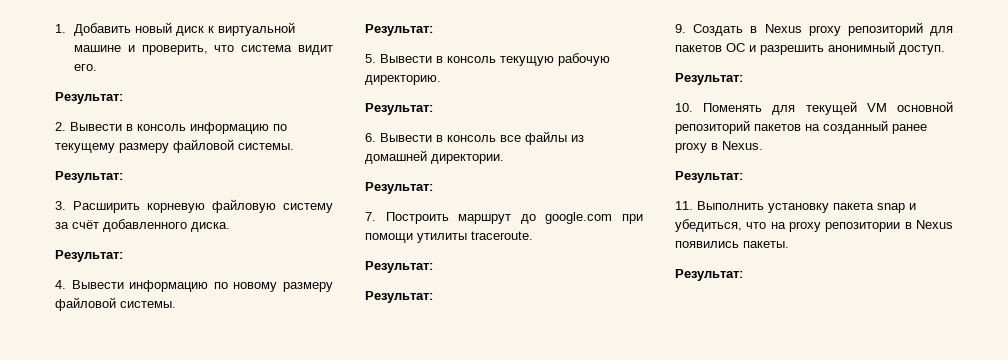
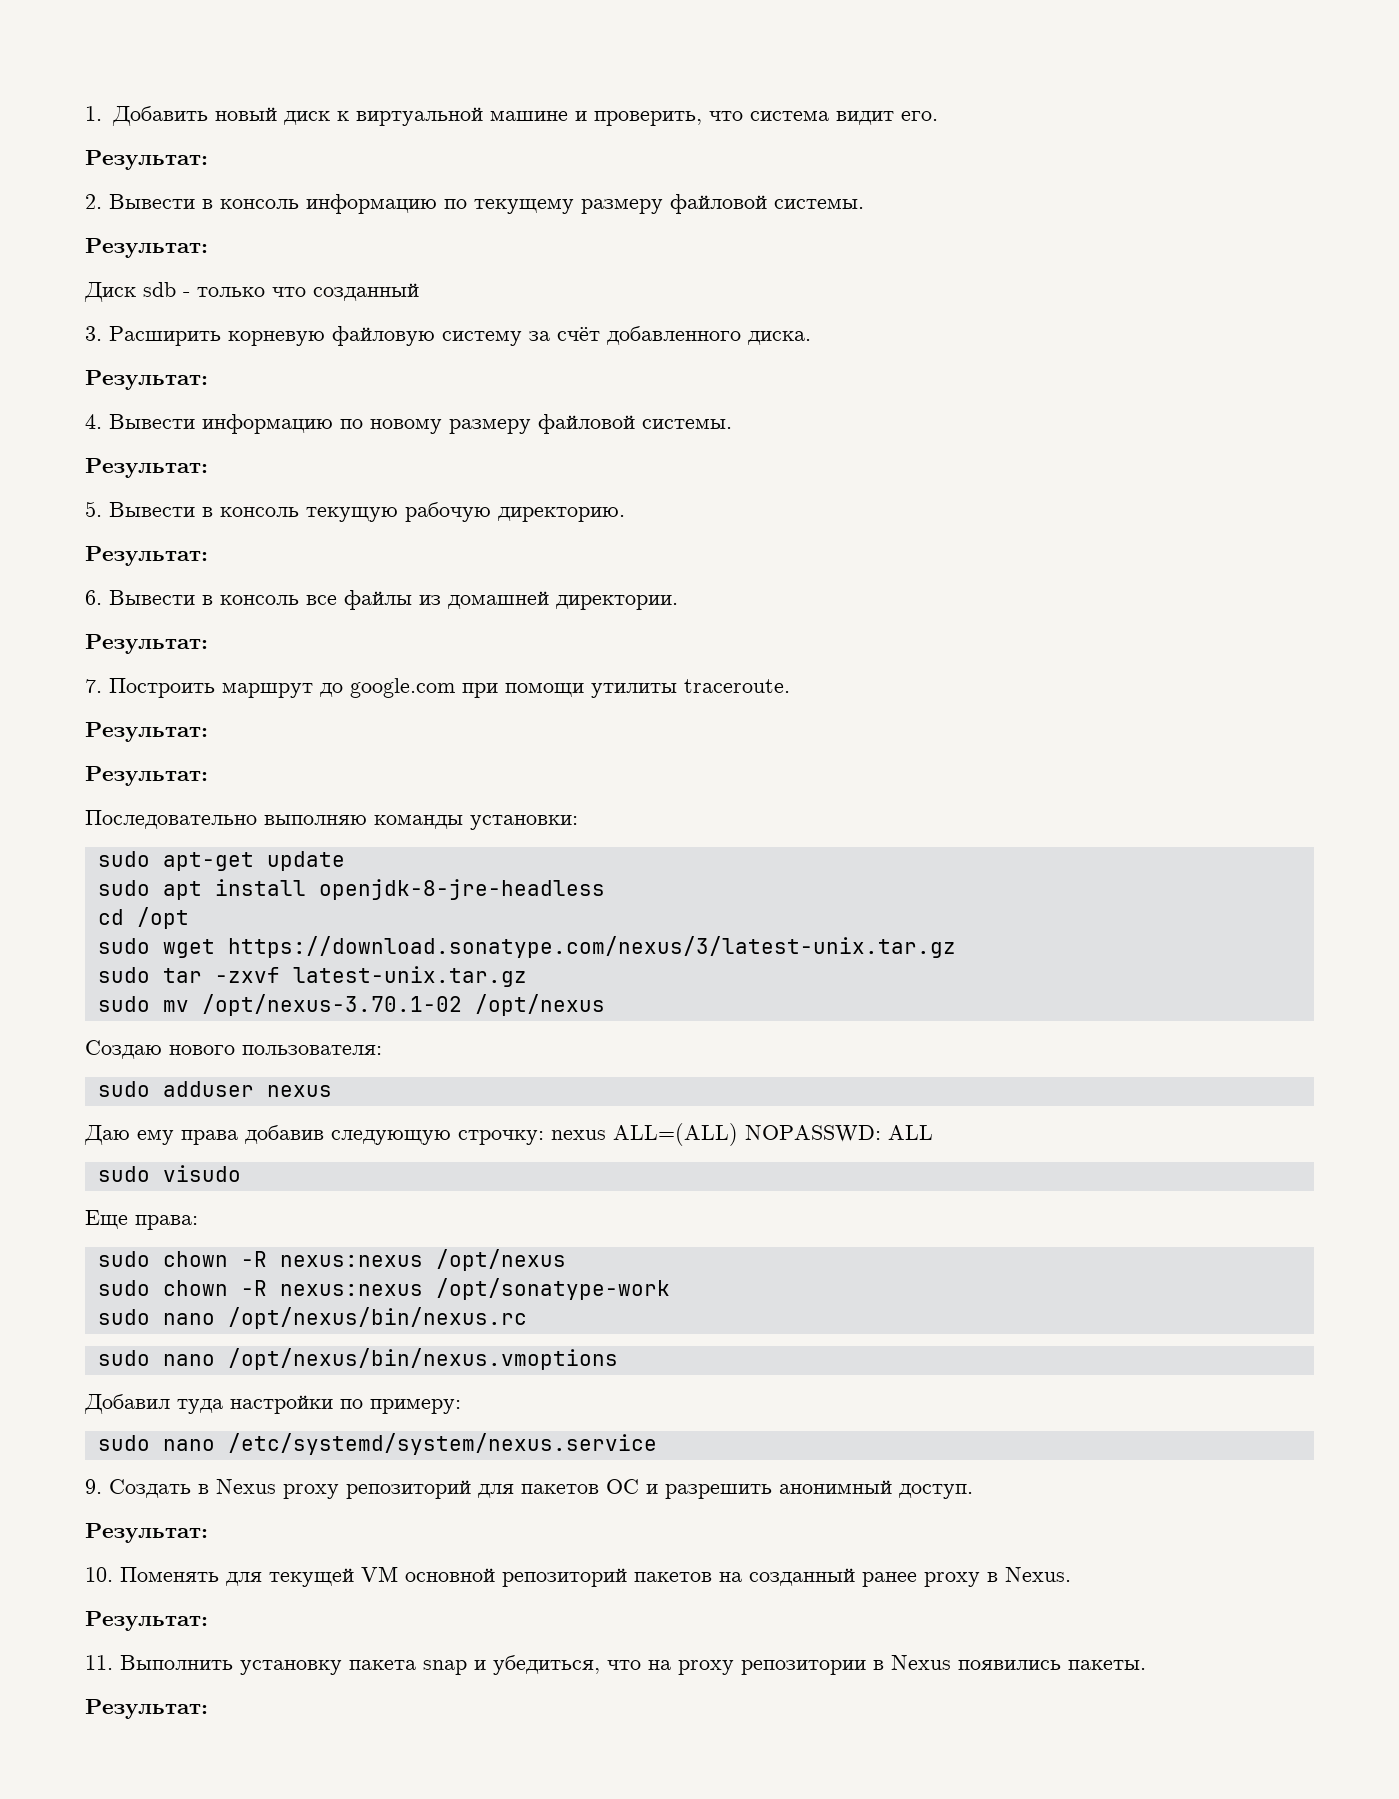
+ Диск sdb - только что созданный
+ Последовательно выполняю команды установки:
+ sudo apt-get update
+ sudo apt install openjdk-8-jre-headless
+ cd /opt
+ sudo wget https://download.sonatype.com/nexus/3/latest-unix.tar.gz
+ sudo tar -zxvf latest-unix.tar.gz
+ sudo mv /opt/nexus-3.70.1-02 /opt/nexus
+ Создаю нового пользователя:
+ sudo adduser nexus
+ Даю ему права добавив следующую строчку: nexus ALL=(ALL) NOPASSWD: ALL
+ sudo visudo
+ Еще права:
+ sudo chown -R nexus:nexus /opt/nexus
+ sudo chown -R nexus:nexus /opt/sonatype-work
+ sudo nano /opt/nexus/bin/nexus.rc
+ sudo nano /opt/nexus/bin/nexus.vmoptions
+ Добавил туда настройки по примеру:
+ sudo nano /etc/systemd/system/nexus.service

